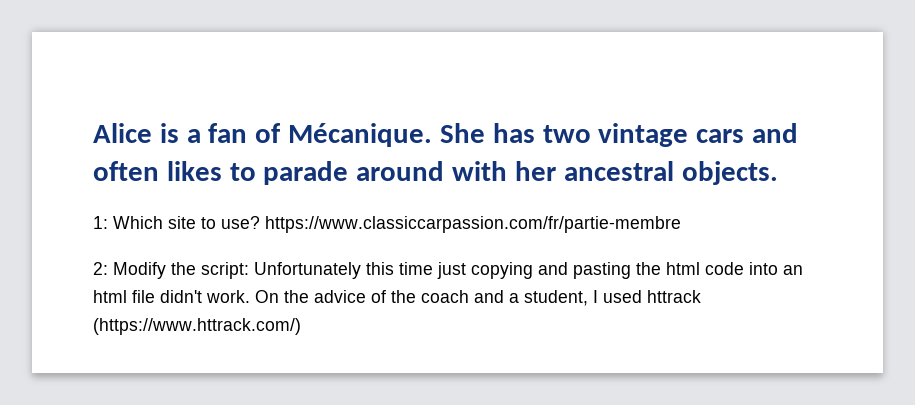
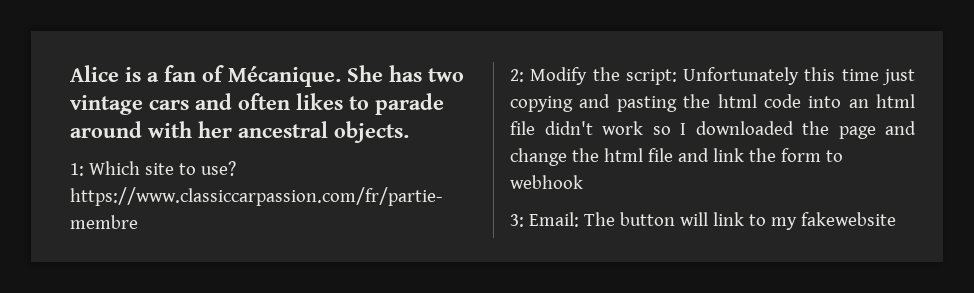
- 2: Modify the script: Unfortunately this time just copying and pasting the html code into an html file didn't work. On the advice of the coach and a student, I used httrack (https://www.httrack.com/)
+ 2: Modify the script: Unfortunately this time just copying and pasting the html code into an html file didn't work so I downloaded the page and change the html file and link the form to webhook
+ 3: Email: The button will link to my fakewebsite

